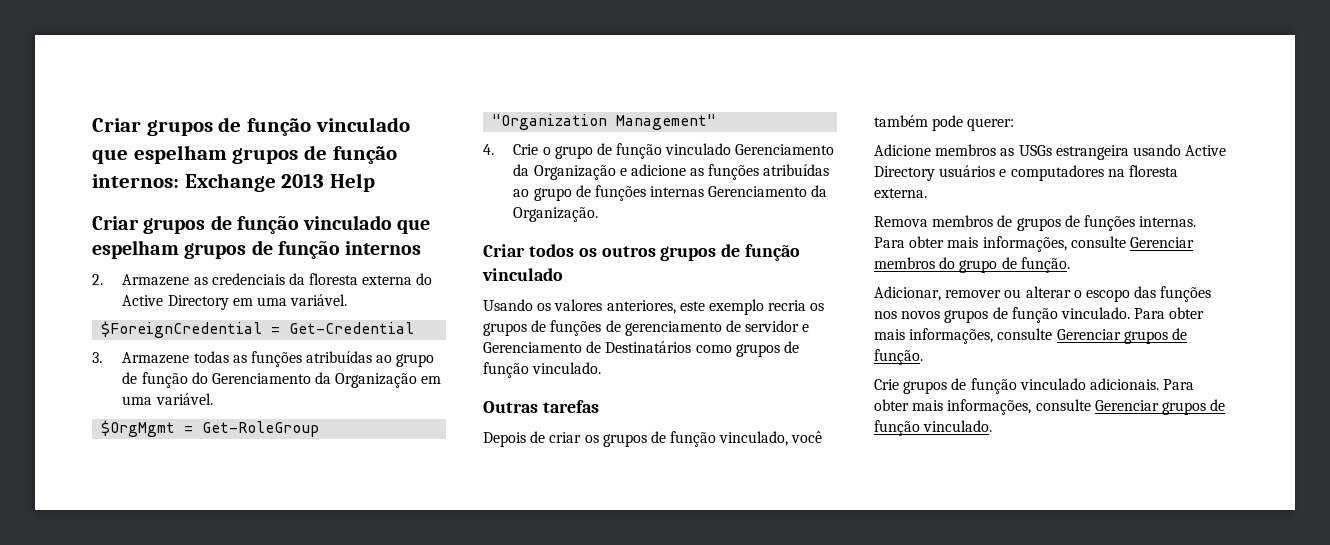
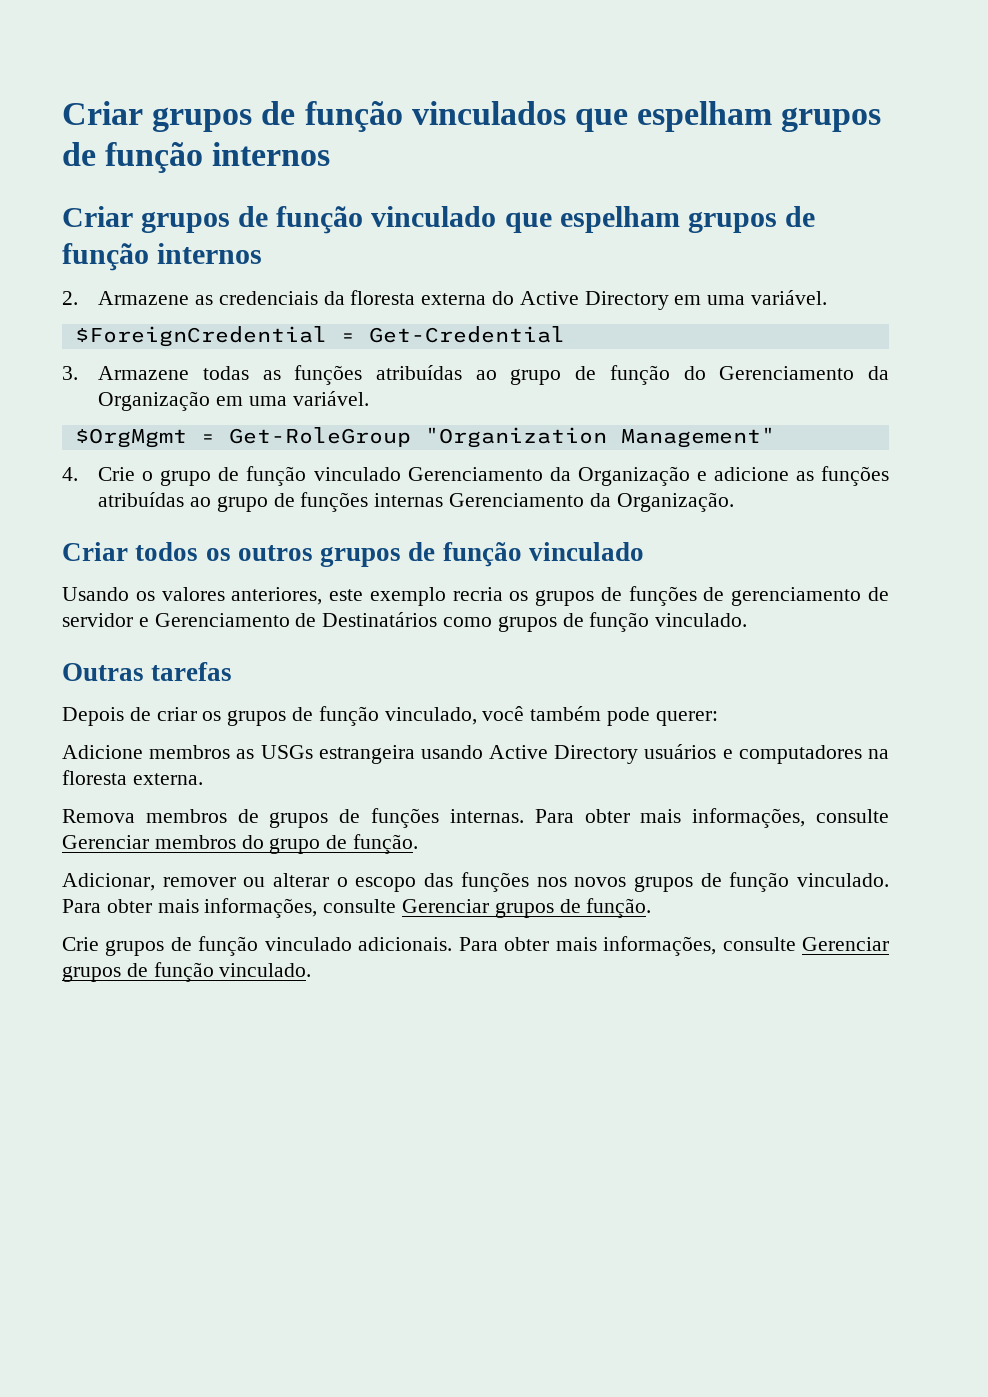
- Criar grupos de função vinculado que espelham grupos de função internos: Exchange 2013 Help
+ Criar grupos de função vinculados que espelham grupos de função internos

